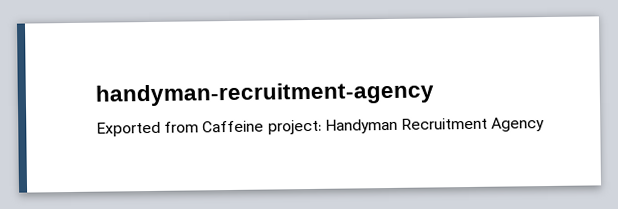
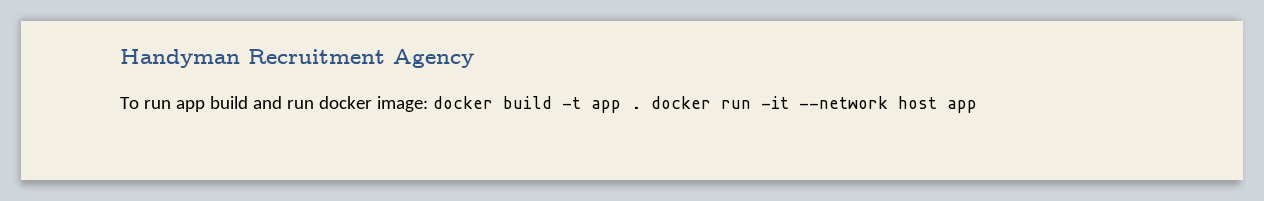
- handyman-recruitment-agency
- Exported from Caffeine project: Handyman Recruitment Agency
+ Handyman Recruitment Agency
+ To run app build and run docker image: docker build -t app . docker run -it --network host app

